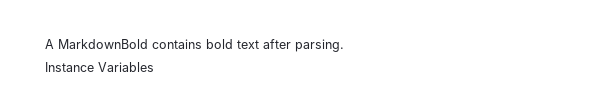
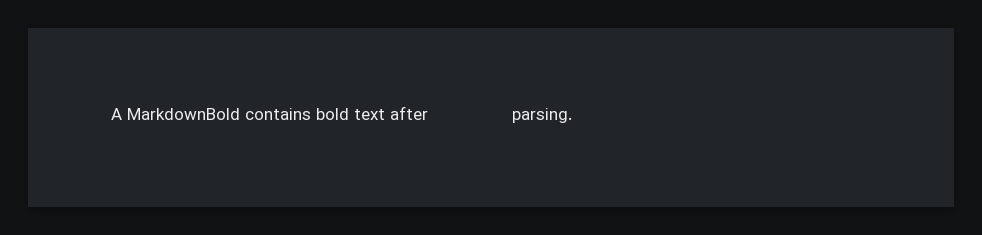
- Instance Variables

